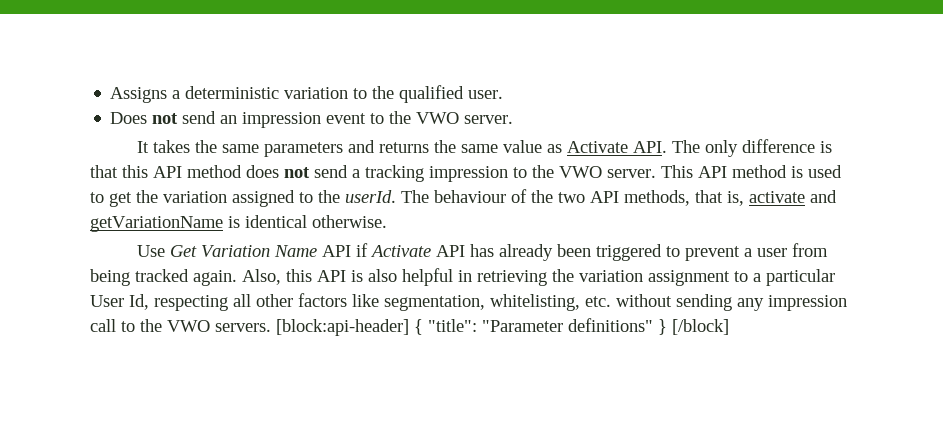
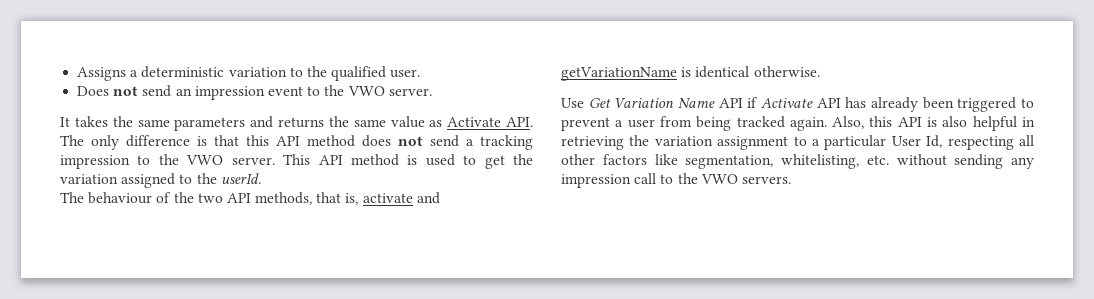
- This API method is used to get the variation assigned to the userId. The behaviour of the two API methods, that is, activate and getVariationName is identical otherwise.
+ This API method is used to get the variation assigned to the userId.
+ The behaviour of the two API methods, that is, activate and getVariationName is identical otherwise.
- [block:api-header] { "title": "Parameter definitions" } [/block]

